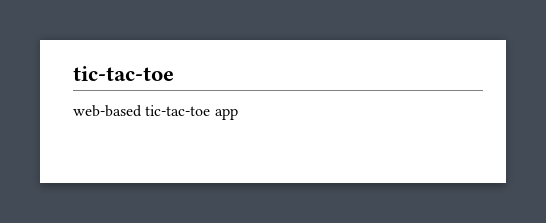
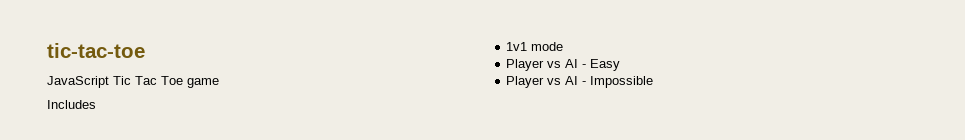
- web-based tic-tac-toe app
+ JavaScript Tic Tac Toe game
+ Includes
+ 1v1 mode
+ Player vs AI - Easy
+ Player vs AI - Impossible

